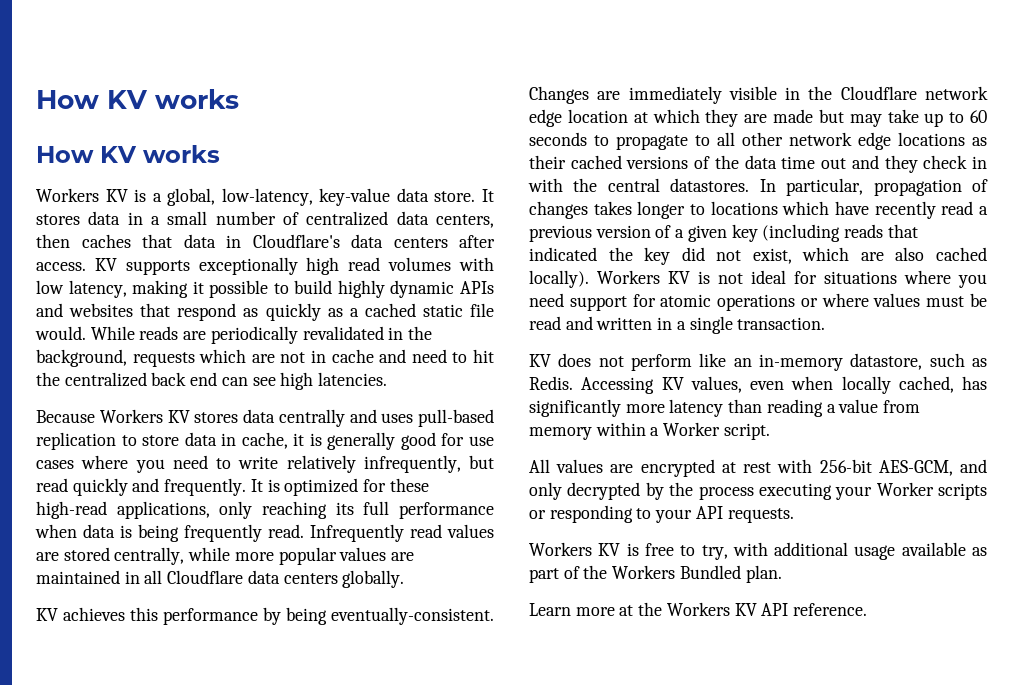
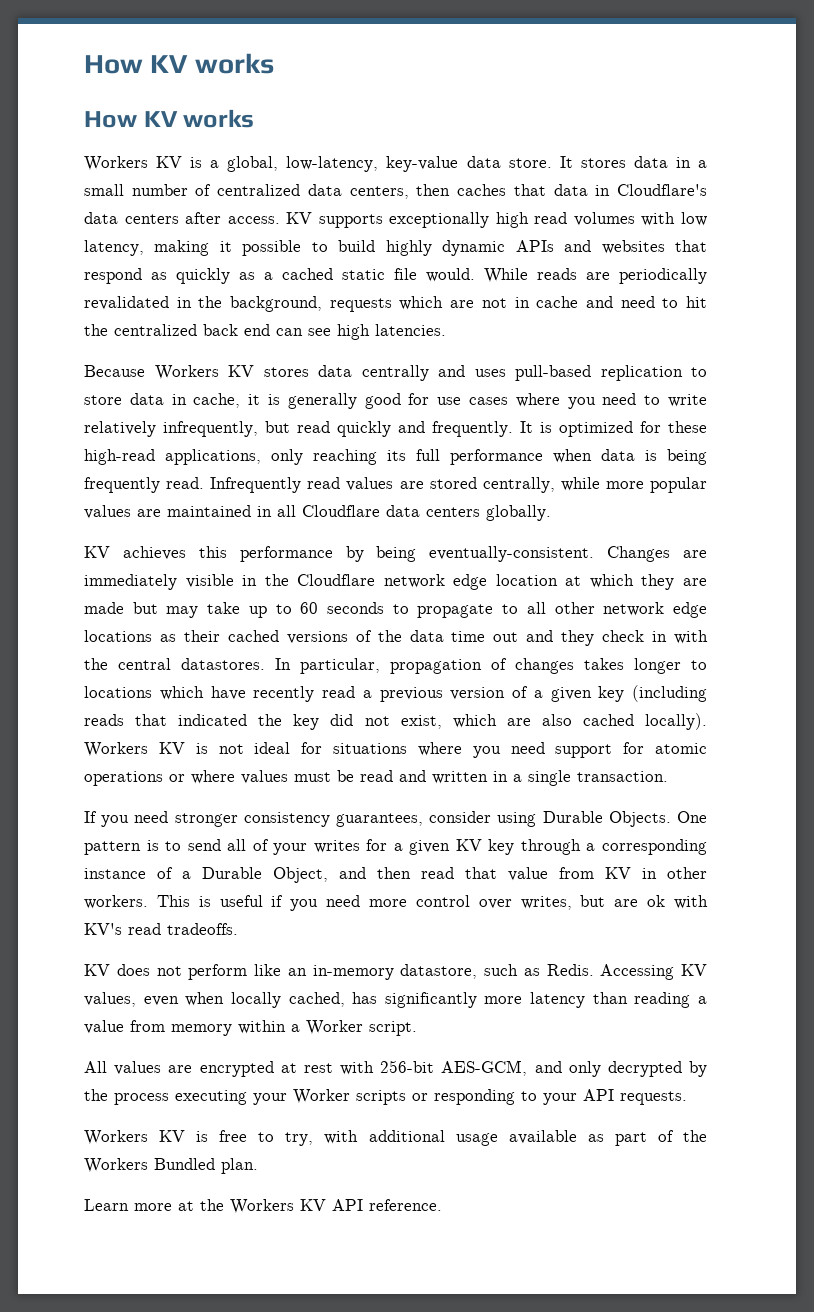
+ If you need stronger consistency guarantees, consider using Durable Objects. One pattern is to send all of your writes for a given KV key through a corresponding instance of a Durable Object, and then read that value from KV in other workers. This is useful if you need more control over writes, but are ok with KV's read tradeoffs.

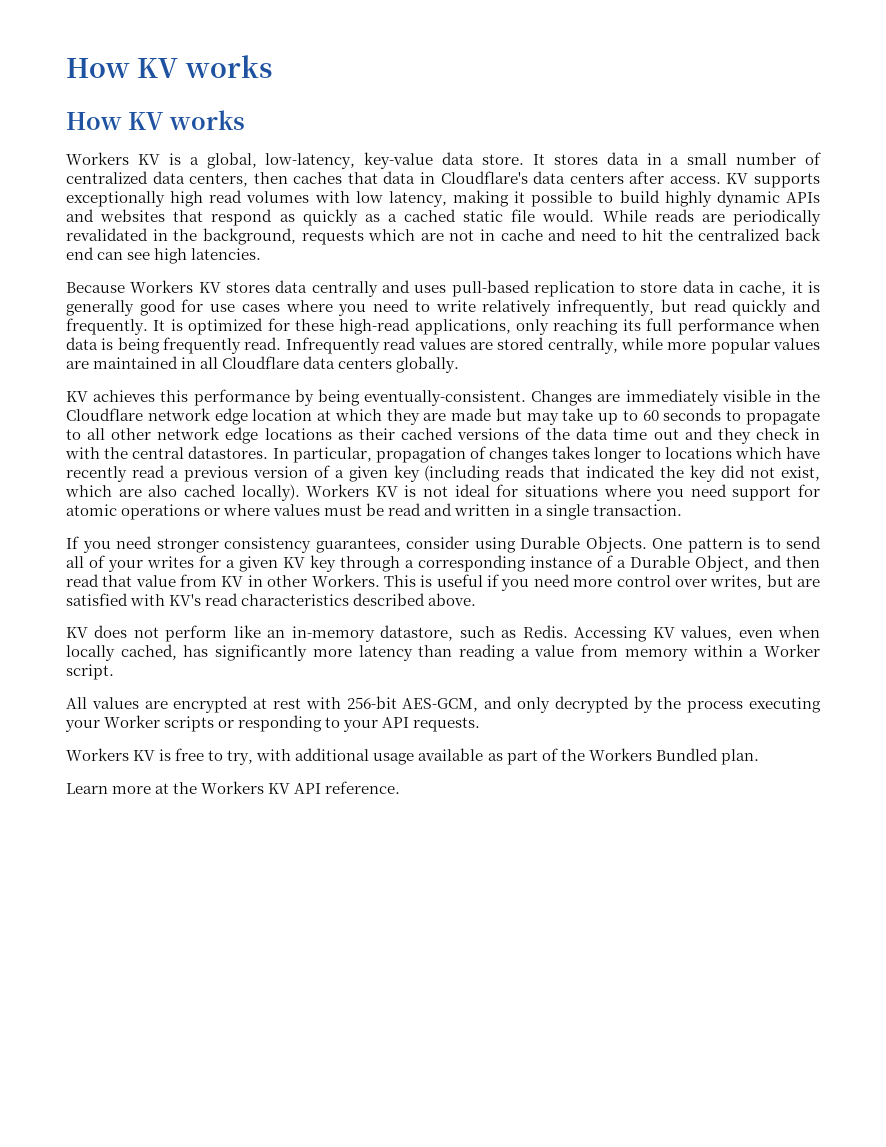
- One pattern is to send all of your writes for a given KV key through a corresponding instance of a Durable Object, and then read that value from KV in other workers.
+ One pattern is to send all of your writes for a given KV key through a corresponding instance of a Durable Object, and then read that value from KV in other Workers.
- This is useful if you need more control over writes, but are ok with KV's read tradeoffs.
+ This is useful if you need more control over writes, but are satisfied with KV's read characteristics described above.

